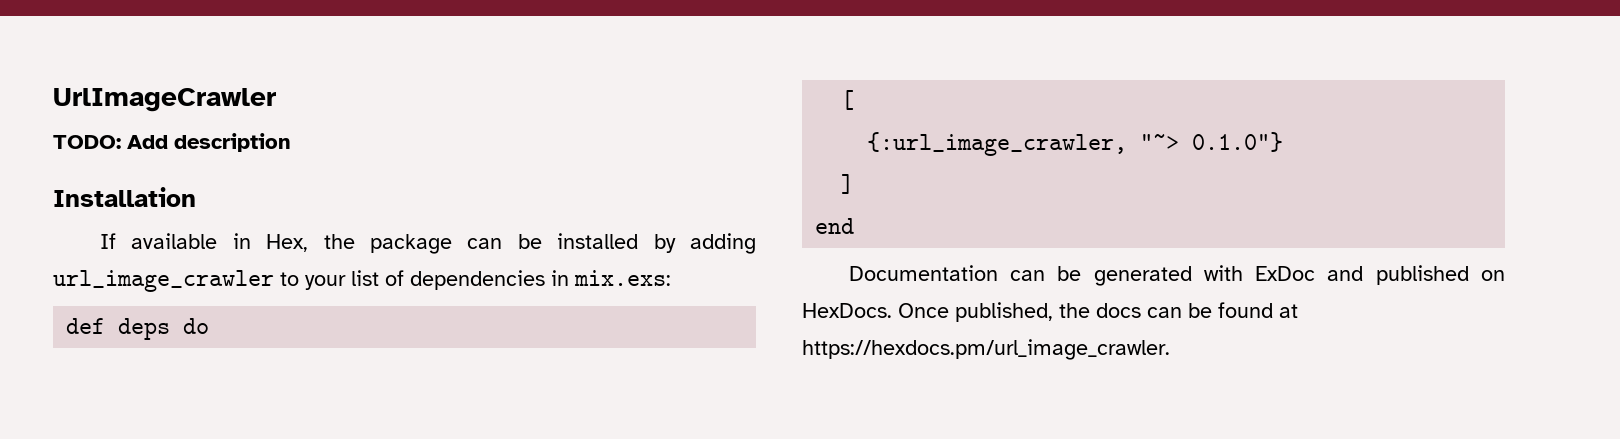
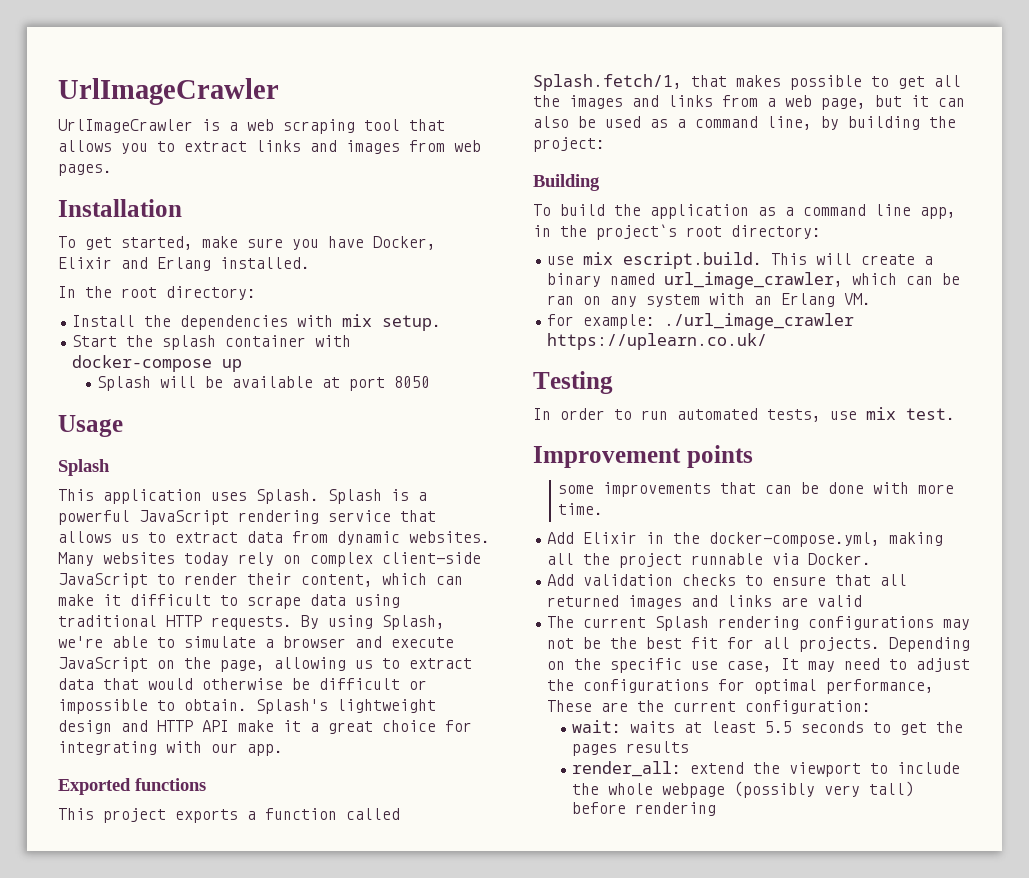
- TODO: Add description
+ UrlImageCrawler is a web scraping tool that allows you to extract links and images from web pages.
  Installation
- If available in Hex, the package can be installed by adding url_image_crawler to your list of dependencies in mix.exs:
- def deps do
- [
- {:url_image_crawler, "~> 0.1.0"}
- ]
- end
- Documentation can be generated with ExDoc and published on HexDocs. Once published, the docs can be found at https://hexdocs.pm/url_image_crawler.
+ To get started, make sure you have Docker, Elixir and Erlang installed.
+ In the root directory:
+ Install the dependencies with mix setup.
+ Start the splash container with docker-compose up
+ Splash will be available at port 8050
+ Usage
+ Splash
+ This application uses Splash. Splash is a powerful JavaScript rendering service that allows us to extract data from dynamic websites. Many websites today rely on complex client-side JavaScript to render their content, which can make it difficult to scrape data using traditional HTTP requests. By using Splash, we're able to simulate a browser and execute JavaScript on the page, allowing us to extract data that would otherwise be difficult or impossible to obtain. Splash's lightweight design and HTTP API make it a great choice for integrating with our app.
+ Exported functions
+ This project exports a function called Splash.fetch/1, that makes possible to get all the images and links from a web page, but it can also be used as a command line, by building the project:
+ Building
+ To build the application as a command line app, in the project`s root directory:
+ use mix escript.build. This will create a binary named url_image_crawler, which can be ran on any system with an Erlang VM.
+ for example: ./url_image_crawler https://uplearn.co.uk/
+ Testing
+ In order to run automated tests, use mix test.
+ Improvement points
+ some improvements that can be done with more time.
+ Add Elixir in the docker-compose.yml, making all the project runnable via Docker.
+ Add validation checks to ensure that all returned images and links are valid
+ The current Splash rendering configurations may not be the best fit for all projects. Depending on the specific use case, It may need to adjust the configurations for optimal performance, These are the current configuration:
+ wait: waits at least 5.5 seconds to get the pages results
+ render_all: extend the viewport to include the whole webpage (possibly very tall) before rendering

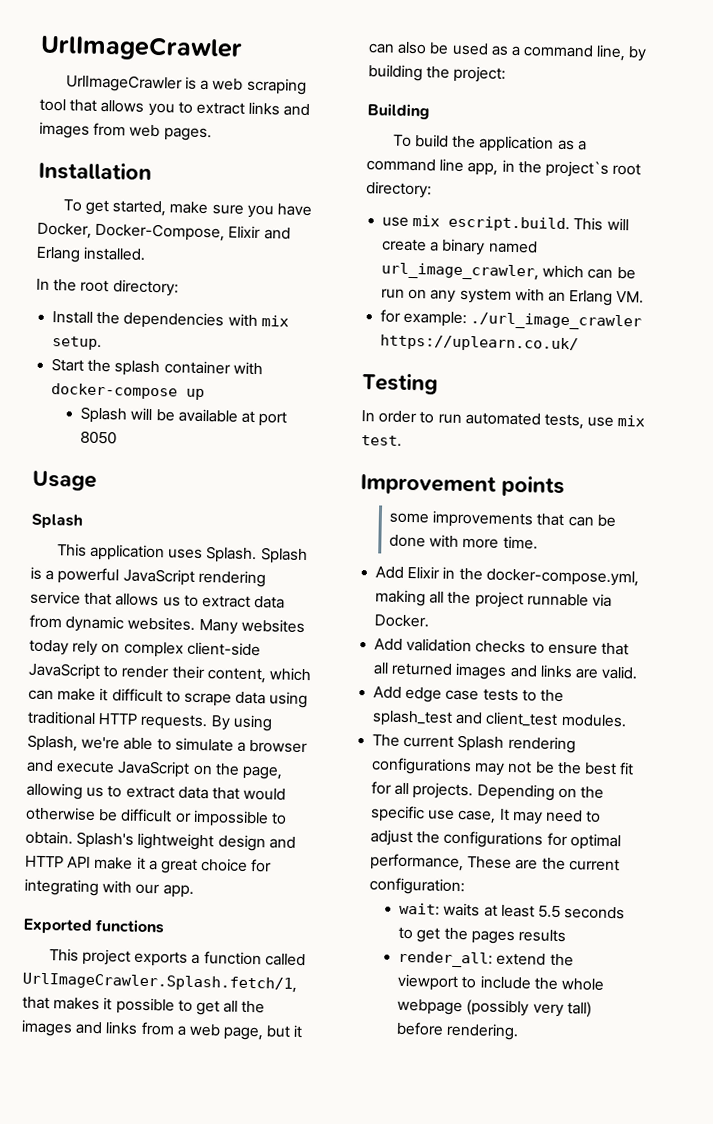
- To get started, make sure you have Docker, Elixir and Erlang installed.
+ To get started, make sure you have Docker, Docker-Compose, Elixir and Erlang installed.
- This project exports a function called Splash.fetch/1, that makes possible to get all the images and links from a web page, but it can also be used as a command line, by building the project:
+ This project exports a function called UrlImageCrawler.Splash.fetch/1, that makes it possible to get all the images and links from a web page, but it can also be used as a command line, by building the project:
- use mix escript.build. This will create a binary named url_image_crawler, which can be ran on any system with an Erlang VM.
+ use mix escript.build. This will create a binary named url_image_crawler, which can be run on any system with an Erlang VM.
- Add validation checks to ensure that all returned images and links are valid
+ Add validation checks to ensure that all returned images and links are valid.
+ Add edge case tests to the splash_test and client_test modules.
- render_all: extend the viewport to include the whole webpage (possibly very tall) before rendering
+ render_all: extend the viewport to include the whole webpage (possibly very tall) before rendering.

